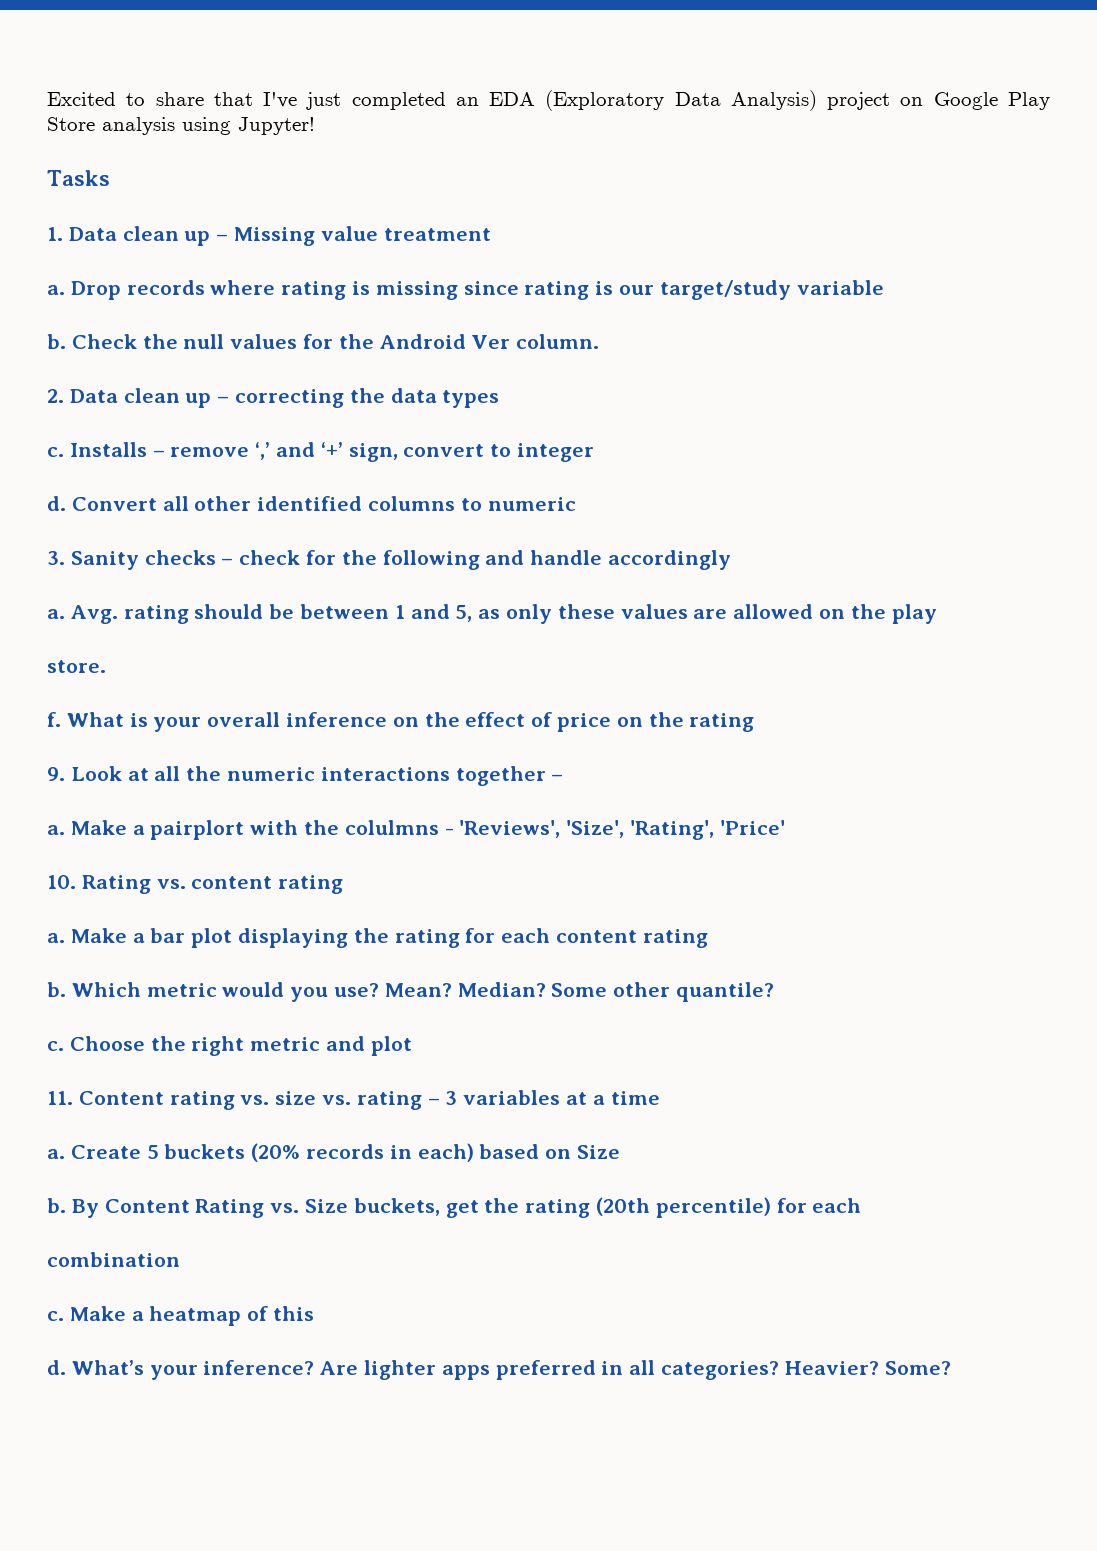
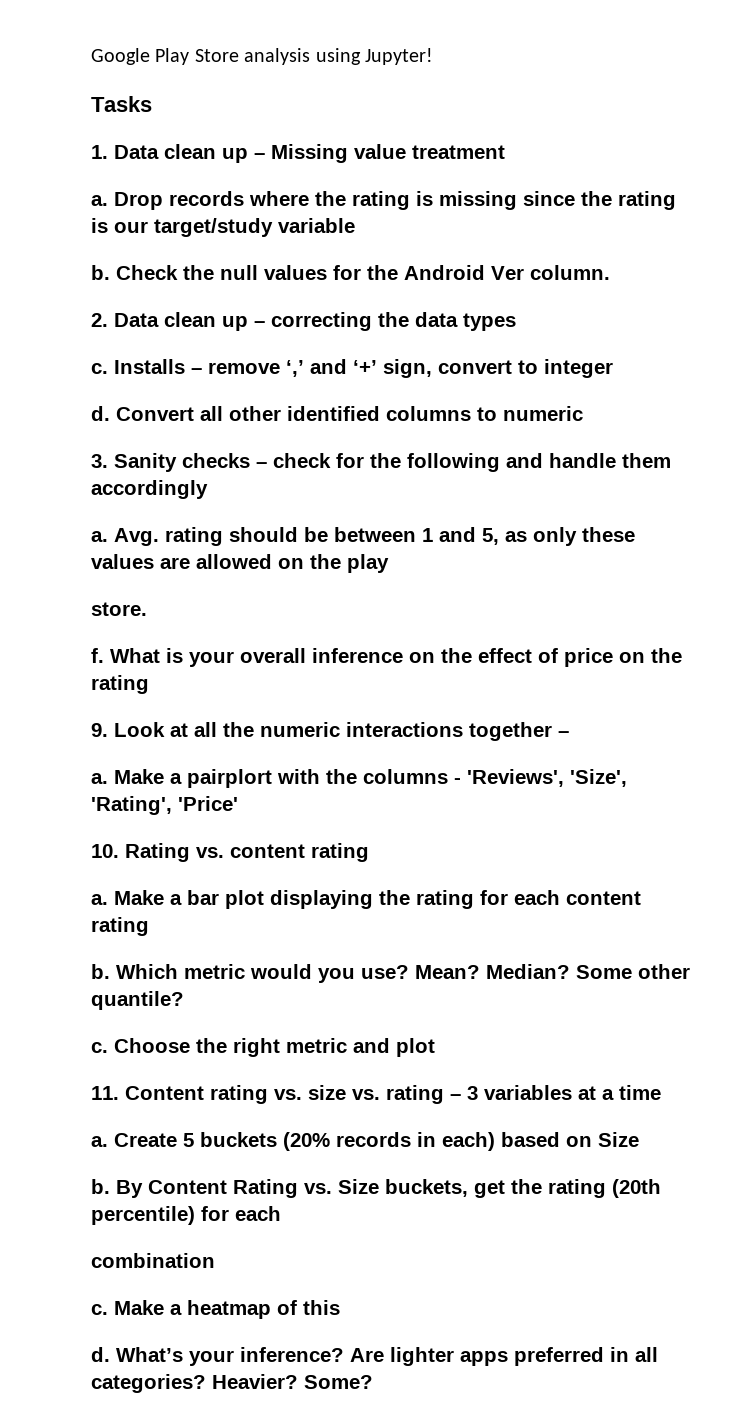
- Excited to share that I've just completed an EDA (Exploratory Data Analysis) project on Google Play Store analysis using Jupyter!
+ Google Play Store analysis using Jupyter!
- Drop records where rating is missing since rating is our target/study variable
+ Drop records where the rating is missing since the rating is our target/study variable
- 3. Sanity checks – check for the following and handle accordingly
+ 3. Sanity checks – check for the following and handle them accordingly
- Make a pairplort with the colulmns - 'Reviews', 'Size', 'Rating', 'Price'
+ Make a pairplort with the columns - 'Reviews', 'Size', 'Rating', 'Price'

